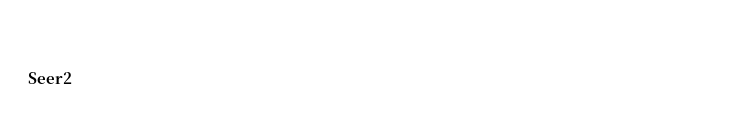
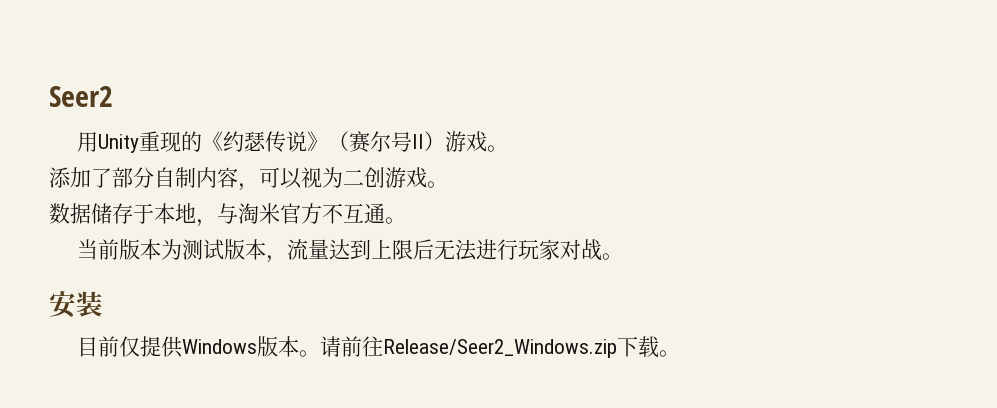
+ 用Unity重现的《约瑟传说》（赛尔号II）游戏。
+ 添加了部分自制内容，可以视为二创游戏。
+ 数据储存于本地，与淘米官方不互通。
+ 当前版本为测试版本，流量达到上限后无法进行玩家对战。
+ 安装
+ 目前仅提供Windows版本。请前往Release/Seer2_Windows.zip下载。

